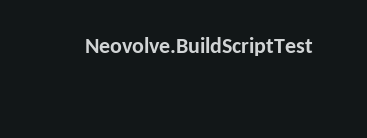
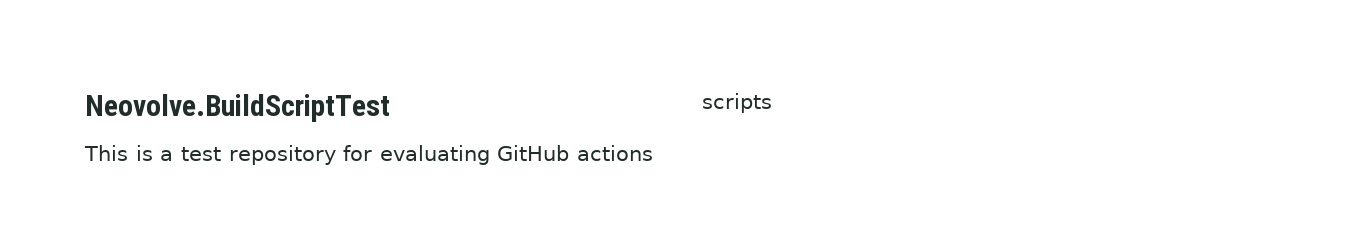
+ This is a test repository for evaluating GitHub actions scripts

